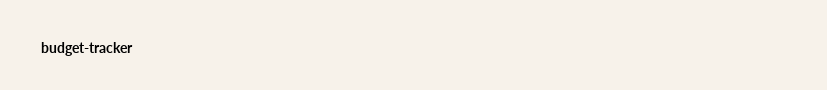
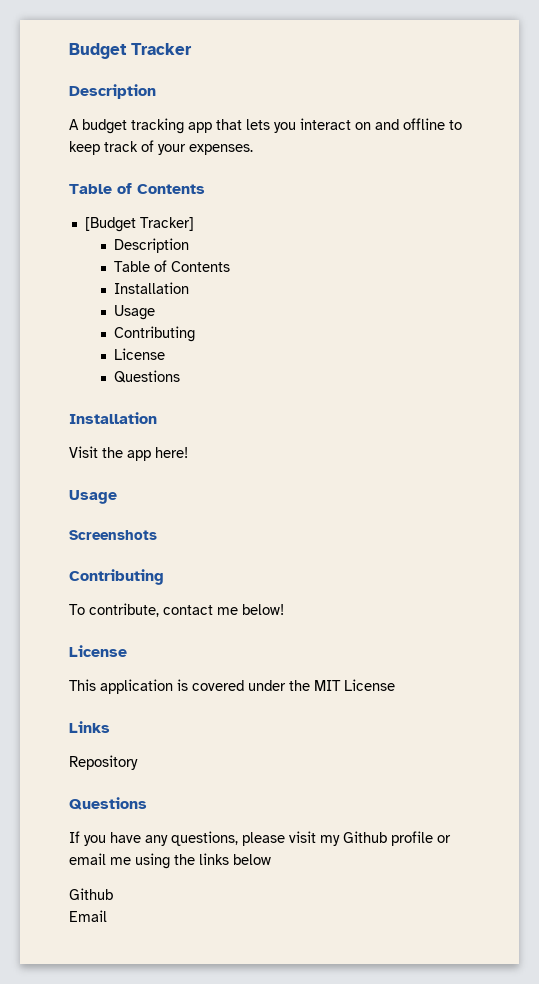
- budget-tracker
+ Budget Tracker
+ Description
+ A budget tracking app that lets you interact on and offline to keep track of your expenses.
+ Table of Contents
+ [Budget Tracker]
+ Description
+ Table of Contents
+ Installation
+ Usage
+ Contributing
+ License
+ Questions
+ Installation
+ Visit the app here!
+ Usage
+ Screenshots
+ Contributing
+ To contribute, contact me below!
+ License
+ This application is covered under the MIT License
+ Links
+ Repository
+ Questions
+ If you have any questions, please visit my Github profile or email me using the links below
+ Github
+ Email

